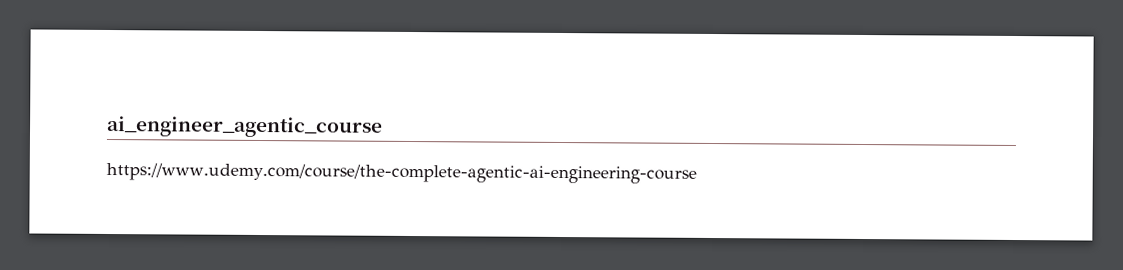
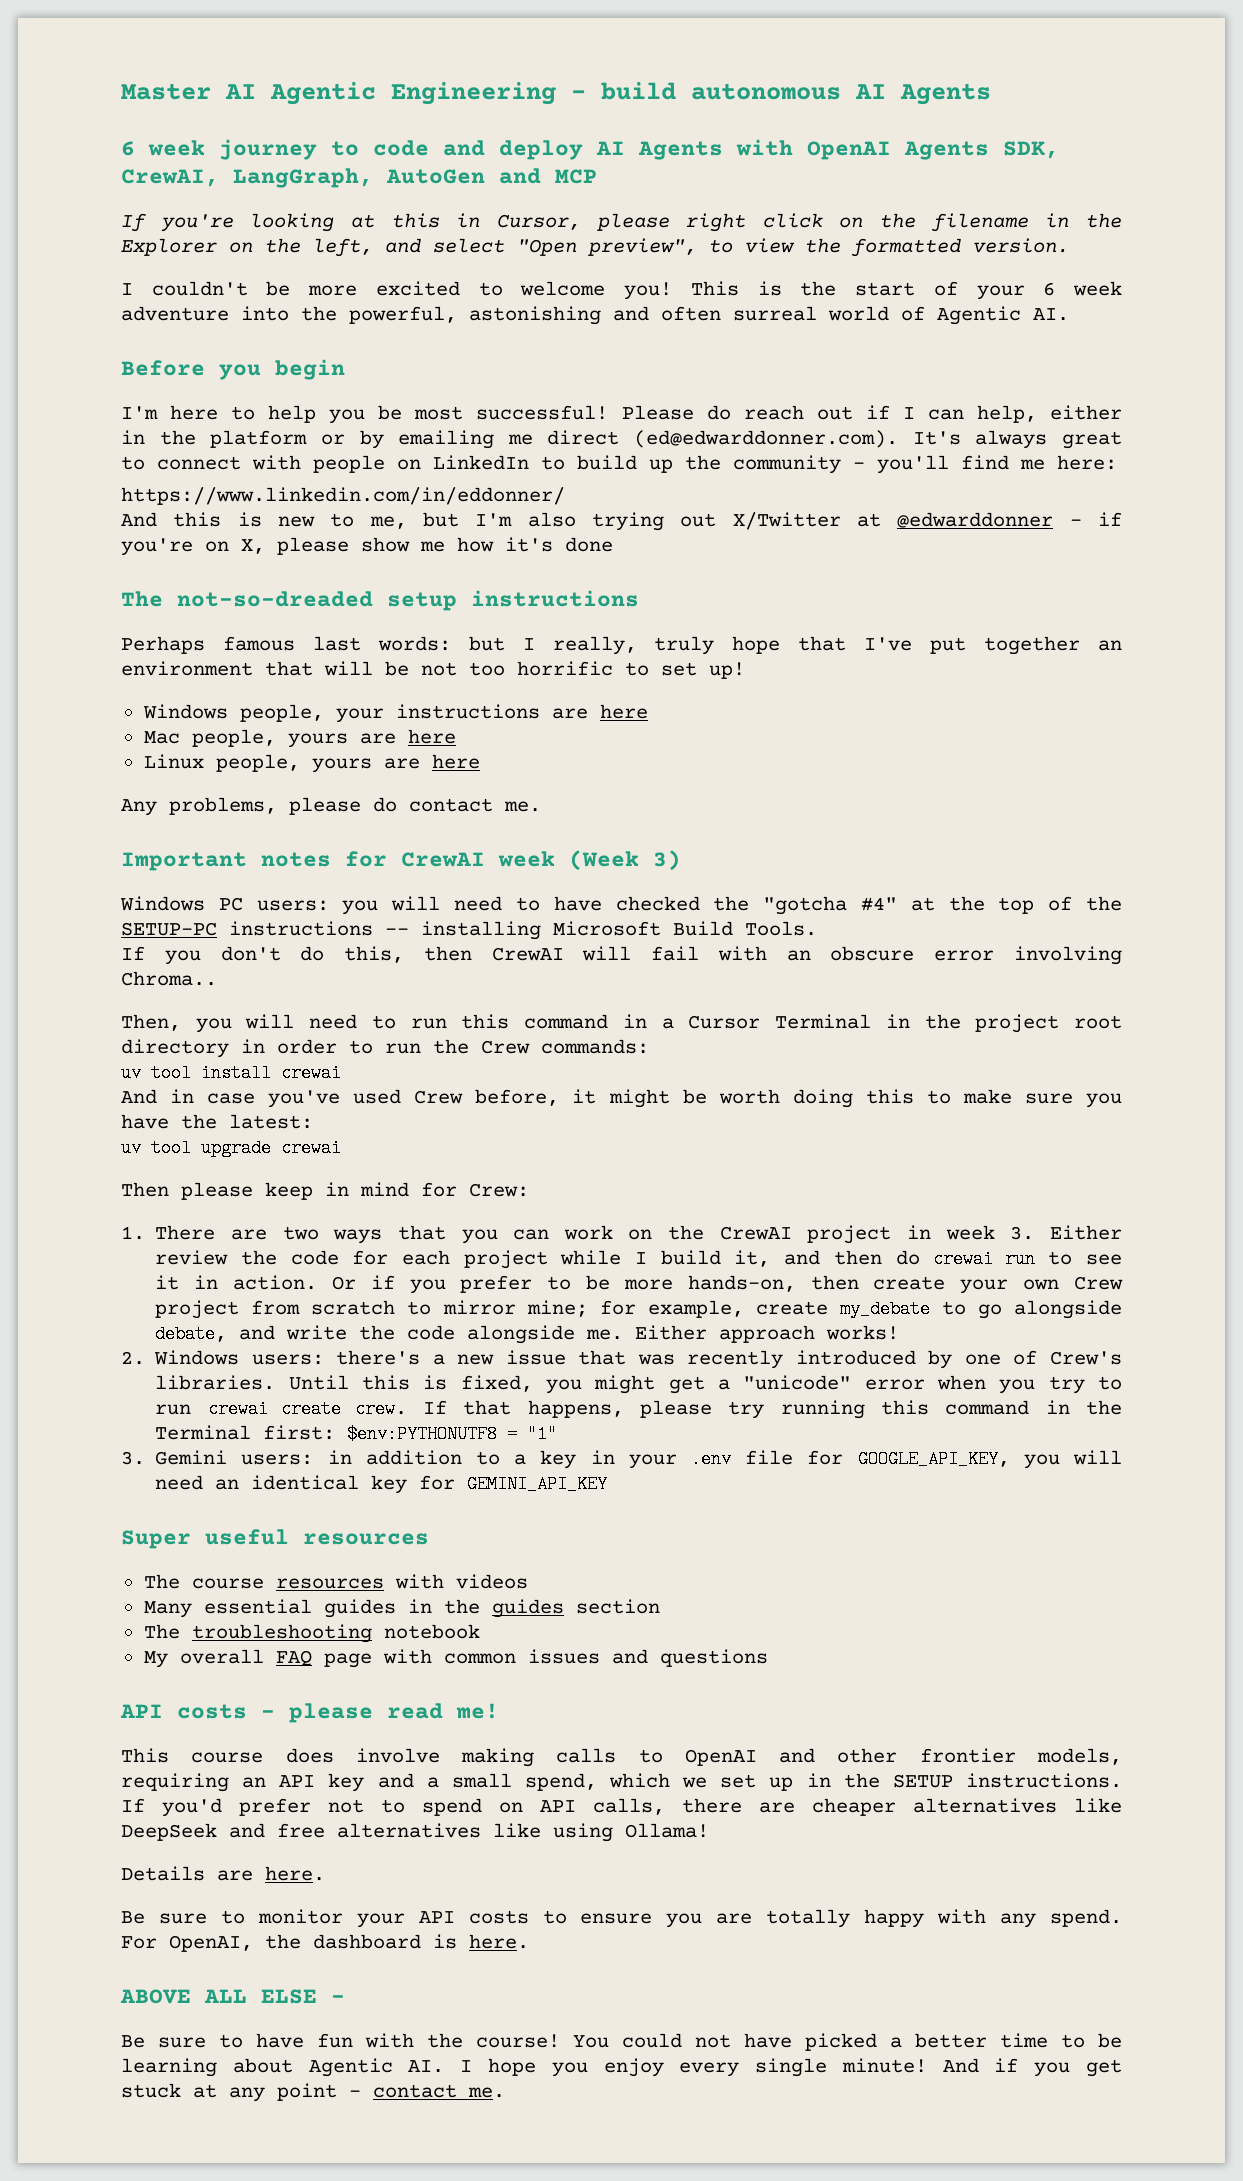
- ai_engineer_agentic_course
- https://www.udemy.com/course/the-complete-agentic-ai-engineering-course
+ Master AI Agentic Engineering - build autonomous AI Agents
+ 6 week journey to code and deploy AI Agents with OpenAI Agents SDK, CrewAI, LangGraph, AutoGen and MCP
+ If you're looking at this in Cursor, please right click on the filename in the Explorer on the left, and select "Open preview", to view the formatted version.
+ I couldn't be more excited to welcome you! This is the start of your 6 week adventure into the powerful, astonishing and often surreal world of Agentic AI.
+ Before you begin
+ I'm here to help you be most successful! Please do reach out if I can help, either in the platform or by emailing me direct (ed@edwarddonner.com). It's always great to connect with people on LinkedIn to build up the community - you'll find me here:
+ https://www.linkedin.com/in/eddonner/
+ And this is new to me, but I'm also trying out X/Twitter at @edwarddonner - if you're on X, please show me how it's done
+ The not-so-dreaded setup instructions
+ Perhaps famous last words: but I really, truly hope that I've put together an environment that will be not too horrific to set up!
+ Windows people, your instructions are here
+ Mac people, yours are here
+ Linux people, yours are here
+ Any problems, please do contact me.
+ Important notes for CrewAI week (Week 3)
+ Windows PC users: you will need to have checked the "gotcha #4" at the top of the SETUP-PC instructions -- installing Microsoft Build Tools.
+ If you don't do this, then CrewAI will fail with an obscure error involving Chroma..
+ Then, you will need to run this command in a Cursor Terminal in the project root directory in order to run the Crew commands:
+ uv tool install crewai
+ And in case you've used Crew before, it might be worth doing this to make sure you have the latest:
+ uv tool upgrade crewai
+ Then please keep in mind for Crew:
+ 1. There are two ways that you can work on the CrewAI project in week 3. Either review the code for each project while I build it, and then do crewai run to see it in action. Or if you prefer to be more hands-on, then create your own Crew project from scratch to mirror mine; for example, create my_debate to go alongside debate, and write the code alongside me. Either approach works!
+ 2. Windows users: there's a new issue that was recently introduced by one of Crew's libraries. Until this is fixed, you might get a "unicode" error when you try to run crewai create crew. If that happens, please try running this command in the Terminal first: $env:PYTHONUTF8 = "1"
+ 3. Gemini users: in addition to a key in your .env file for GOOGLE_API_KEY, you will need an identical key for GEMINI_API_KEY
+ Super useful resources
+ The course resources with videos
+ Many essential guides in the guides section
+ The troubleshooting notebook
+ My overall FAQ page with common issues and questions
+ API costs - please read me!
+ This course does involve making calls to OpenAI and other frontier models, requiring an API key and a small spend, which we set up in the SETUP instructions. If you'd prefer not to spend on API calls, there are cheaper alternatives like DeepSeek and free alternatives like using Ollama!
+ Details are here.
+ Be sure to monitor your API costs to ensure you are totally happy with any spend. For OpenAI, the dashboard is here.
+ ABOVE ALL ELSE -
+ Be sure to have fun with the course! You could not have picked a better time to be learning about Agentic AI. I hope you enjoy every single minute! And if you get stuck at any point - contact me.

